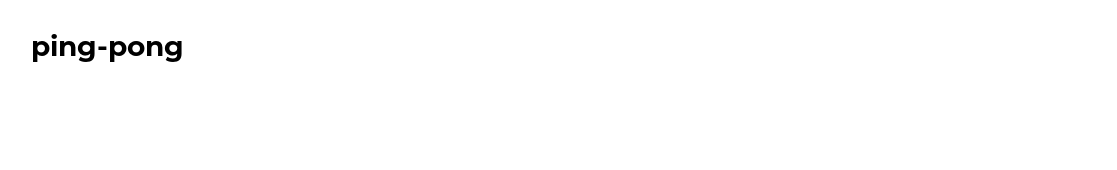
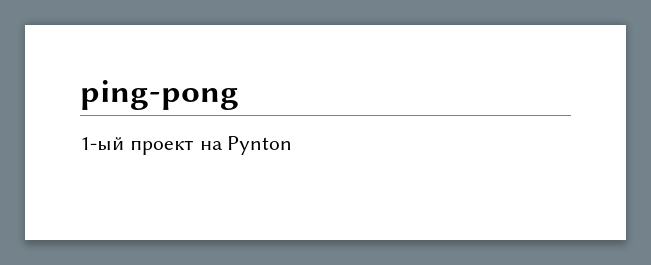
+ 1-ый проект на Pynton

